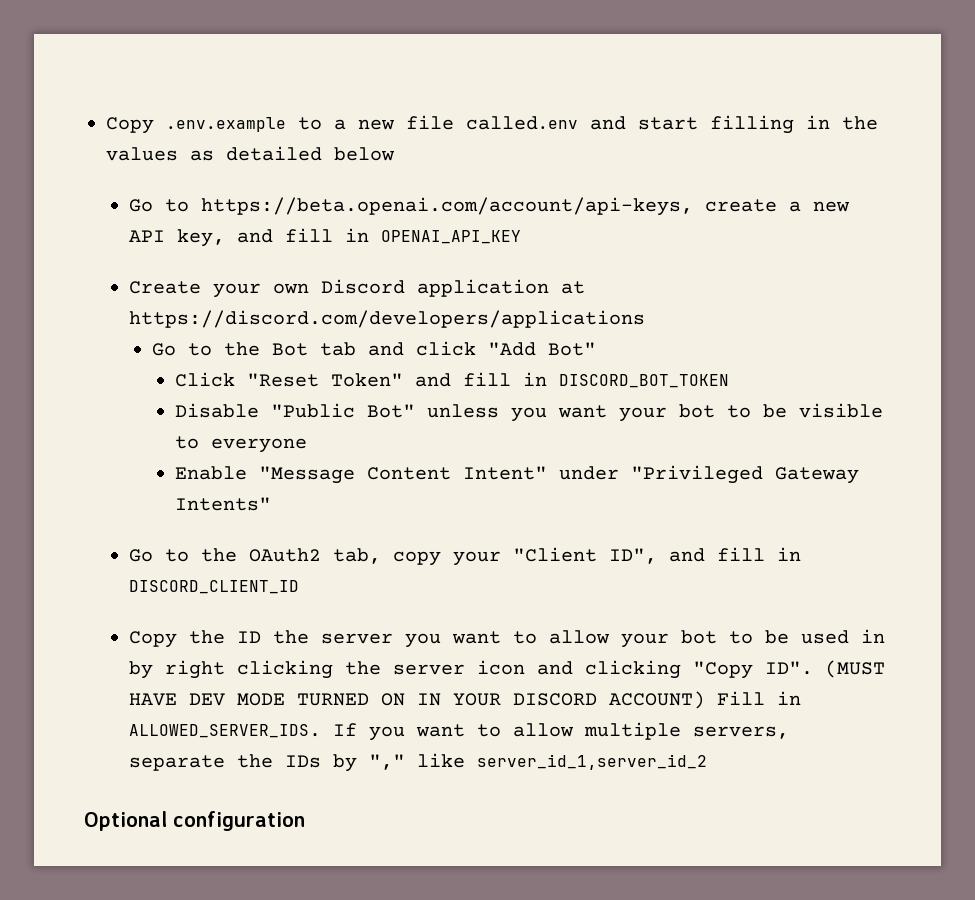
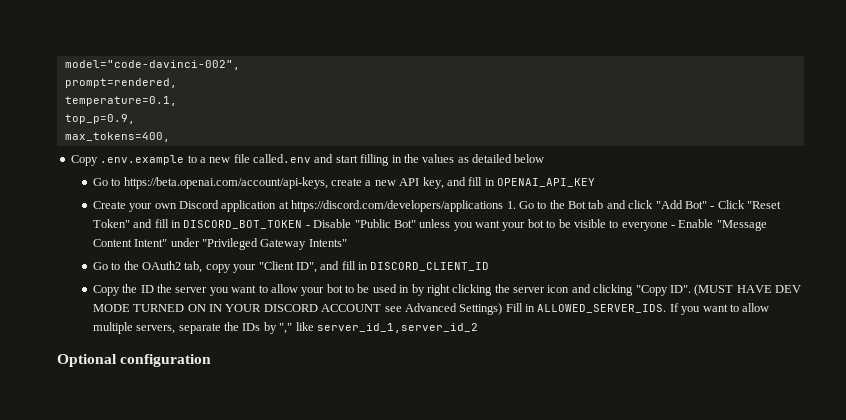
+ model="code-davinci-002",
+ prompt=rendered,
+ temperature=0.1,
+ top_p=0.9,
+ max_tokens=400,
- Create your own Discord application at https://discord.com/developers/applications
- Go to the Bot tab and click "Add Bot"
- Click "Reset Token" and fill in DISCORD_BOT_TOKEN
- Disable "Public Bot" unless you want your bot to be visible to everyone
- Enable "Message Content Intent" under "Privileged Gateway Intents"
+ Create your own Discord application at https://discord.com/developers/applications 1. Go to the Bot tab and click "Add Bot" - Click "Reset Token" and fill in DISCORD_BOT_TOKEN - Disable "Public Bot" unless you want your bot to be visible to everyone - Enable "Message Content Intent" under "Privileged Gateway Intents"
- Copy the ID the server you want to allow your bot to be used in by right clicking the server icon and clicking "Copy ID". (MUST HAVE DEV MODE TURNED ON IN YOUR DISCORD ACCOUNT) Fill in ALLOWED_SERVER_IDS.
+ Copy the ID the server you want to allow your bot to be used in by right clicking the server icon and clicking "Copy ID". (MUST HAVE DEV MODE TURNED ON IN YOUR DISCORD ACCOUNT see Advanced Settings) Fill in ALLOWED_SERVER_IDS.

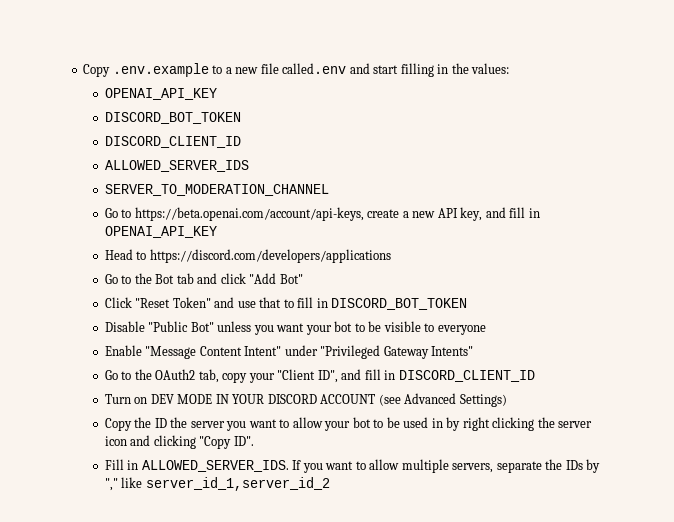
- model="code-davinci-002",
- prompt=rendered,
- temperature=0.1,
- top_p=0.9,
- max_tokens=400,
- Copy .env.example to a new file called.env and start filling in the values as detailed below
+ Copy .env.example to a new file called.env and start filling in the values:
+ OPENAI_API_KEY
+ DISCORD_BOT_TOKEN
+ DISCORD_CLIENT_ID
+ ALLOWED_SERVER_IDS
+ SERVER_TO_MODERATION_CHANNEL
- Create your own Discord application at https://discord.com/developers/applications 1. Go to the Bot tab and click "Add Bot" - Click "Reset Token" and fill in DISCORD_BOT_TOKEN - Disable "Public Bot" unless you want your bot to be visible to everyone - Enable "Message Content Intent" under "Privileged Gateway Intents"
+ Head to https://discord.com/developers/applications
+ Go to the Bot tab and click "Add Bot"
+ Click "Reset Token" and use that to fill in DISCORD_BOT_TOKEN
+ Disable "Public Bot" unless you want your bot to be visible to everyone
+ Enable "Message Content Intent" under "Privileged Gateway Intents"
+ Turn on DEV MODE IN YOUR DISCORD ACCOUNT (see Advanced Settings)
- Copy the ID the server you want to allow your bot to be used in by right clicking the server icon and clicking "Copy ID". (MUST HAVE DEV MODE TURNED ON IN YOUR DISCORD ACCOUNT see Advanced Settings) Fill in ALLOWED_SERVER_IDS.
+ Copy the ID the server you want to allow your bot to be used in by right clicking the server icon and clicking "Copy ID".
+ Fill in ALLOWED_SERVER_IDS.
- Optional configuration

